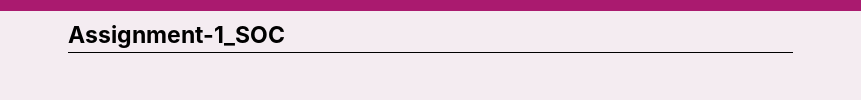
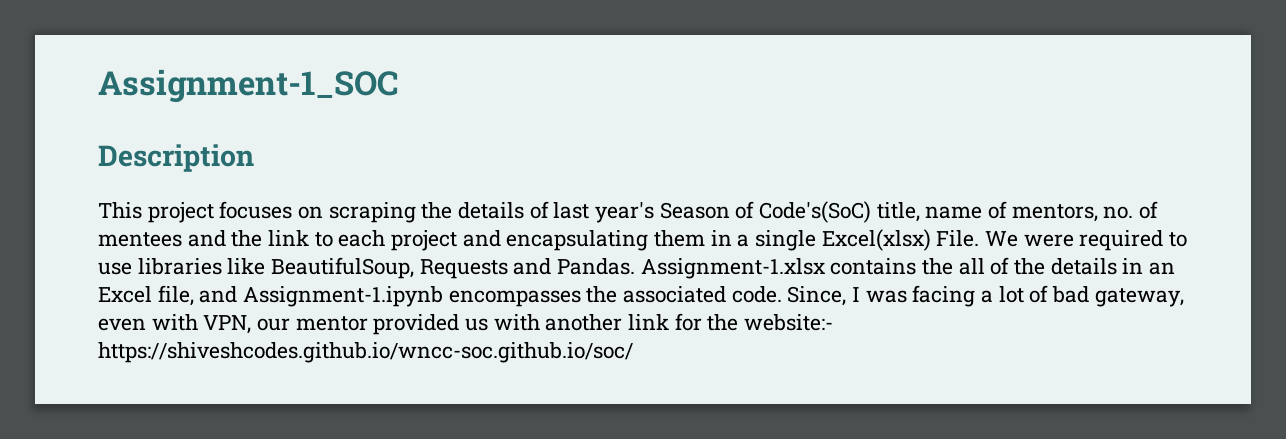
+ Description
+ This project focuses on scraping the details of last year's Season of Code's(SoC) title, name of mentors, no. of mentees and the link to each project and encapsulating them in a single Excel(xlsx) File. We were required to use libraries like BeautifulSoup, Requests and Pandas. Assignment-1.xlsx contains the all of the details in an Excel file, and Assignment-1.ipynb encompasses the associated code. Since, I was facing a lot of bad gateway, even with VPN, our mentor provided us with another link for the website:- https://shiveshcodes.github.io/wncc-soc.github.io/soc/

